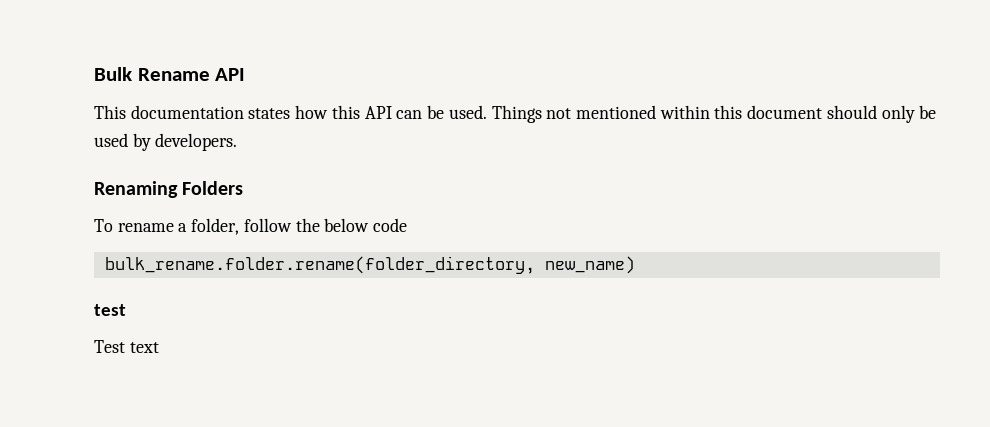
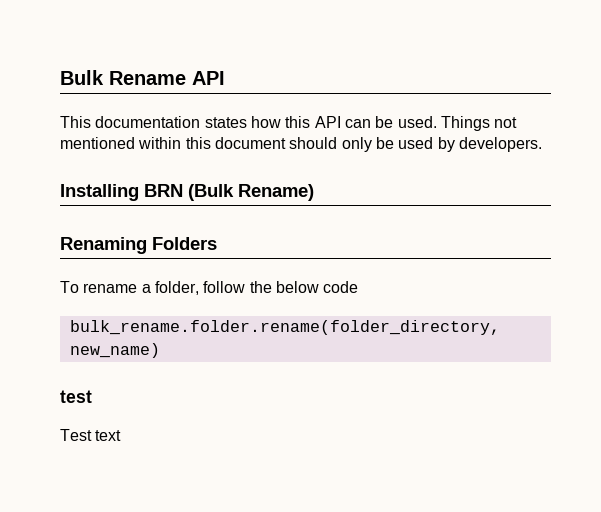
+ Installing BRN (Bulk Rename)

